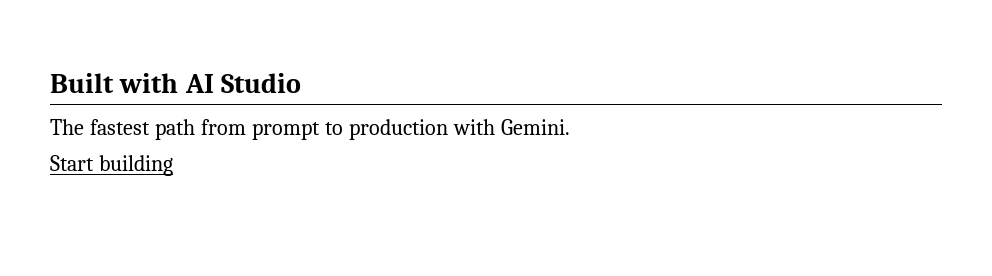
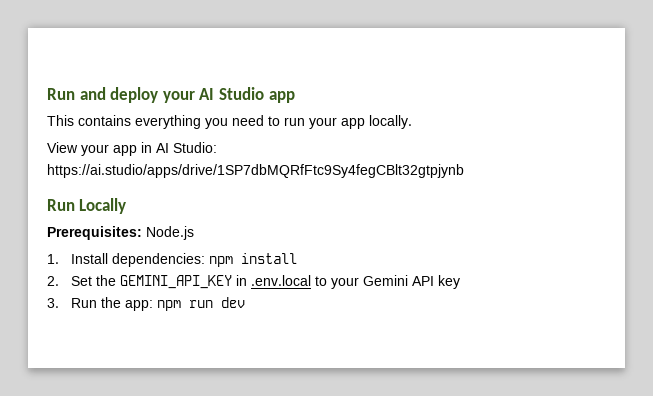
- Built with AI Studio
- The fastest path from prompt to production with Gemini.
- Start building
+ Run and deploy your AI Studio app
+ This contains everything you need to run your app locally.
+ View your app in AI Studio: https://ai.studio/apps/drive/1SP7dbMQRfFtc9Sy4fegCBlt32gtpjynb
+ Run Locally
+ Prerequisites: Node.js
+ 1. Install dependencies: npm install
+ 2. Set the GEMINI_API_KEY in .env.local to your Gemini API key
+ 3. Run the app: npm run dev

